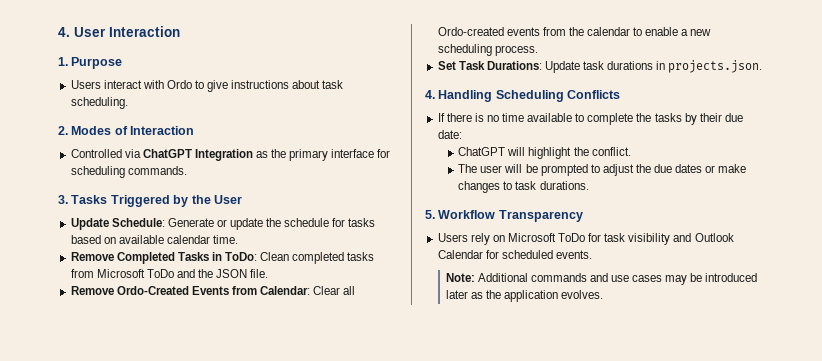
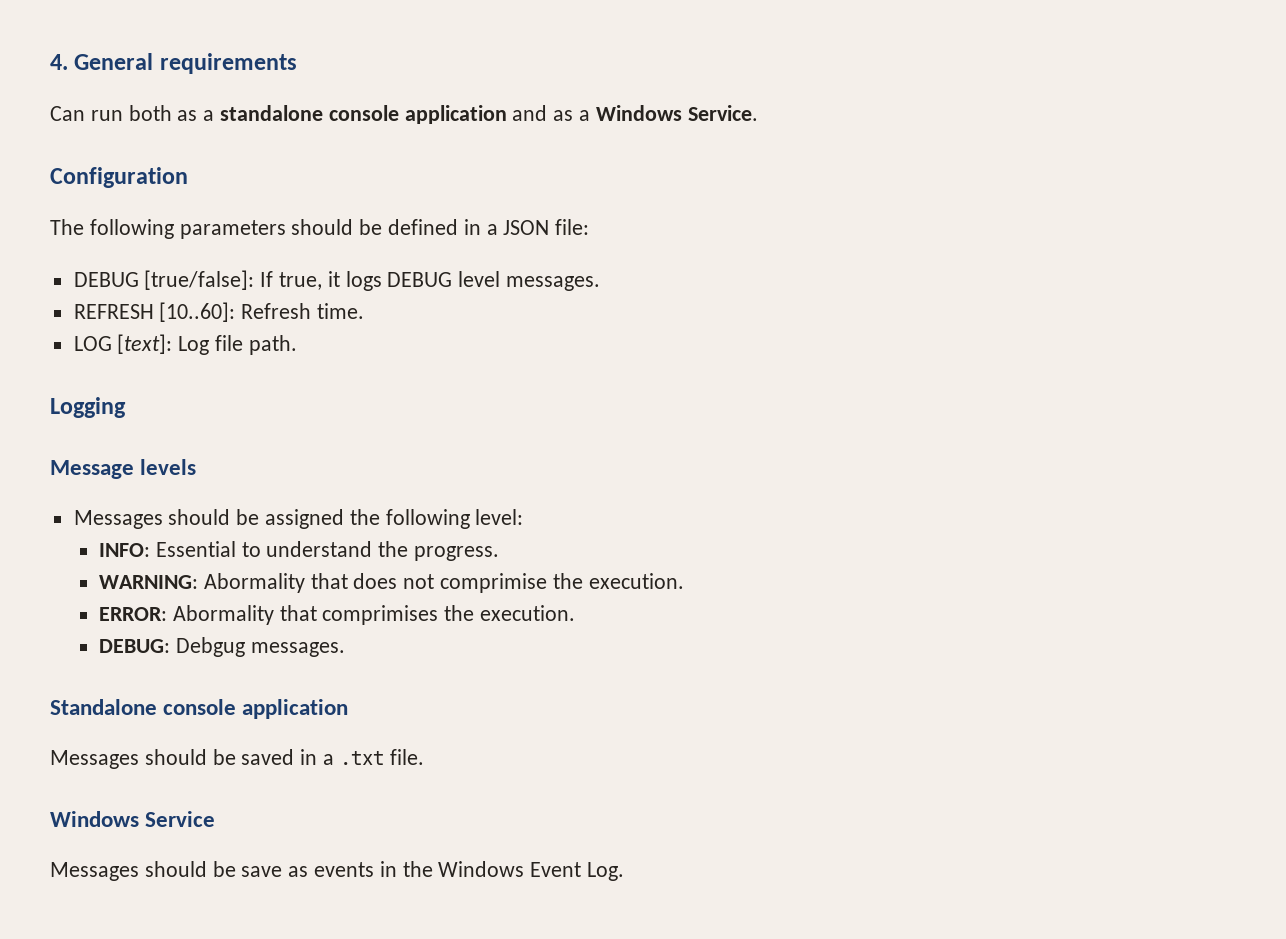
- 4. User Interaction
- 1. Purpose
- Users interact with Ordo to give instructions about task scheduling.
- 2. Modes of Interaction
- Controlled via ChatGPT Integration as the primary interface for scheduling commands.
- 3. Tasks Triggered by the User
- Update Schedule: Generate or update the schedule for tasks based on available calendar time.
- Remove Completed Tasks in ToDo: Clean completed tasks from Microsoft ToDo and the JSON file.
- Remove Ordo-Created Events from Calendar: Clear all Ordo-created events from the calendar to enable a new scheduling process.
- Set Task Durations: Update task durations in projects.json.
- 4. Handling Scheduling Conflicts
- If there is no time available to complete the tasks by their due date:
- ChatGPT will highlight the conflict.
- The user will be prompted to adjust the due dates or make changes to task durations.
- 5. Workflow Transparency
- Users rely on Microsoft ToDo for task visibility and Outlook Calendar for scheduled events.
- Note: Additional commands and use cases may be introduced later as the application evolves.
+ 4. General requirements
+ Can run both as a standalone console application and as a Windows Service.
+ Configuration
+ The following parameters should be defined in a JSON file:
+ DEBUG [true/false]: If true, it logs DEBUG level messages.
+ REFRESH [10..60]: Refresh time.
+ LOG [text]: Log file path.
+ Logging
+ Message levels
+ Messages should be assigned the following level:
+ INFO: Essential to understand the progress.
+ WARNING: Abormality that does not comprimise the execution.
+ ERROR: Abormality that comprimises the execution.
+ DEBUG: Debgug messages.
+ Standalone console application
+ Messages should be saved in a .txt file.
+ Windows Service
+ Messages should be save as events in the Windows Event Log.

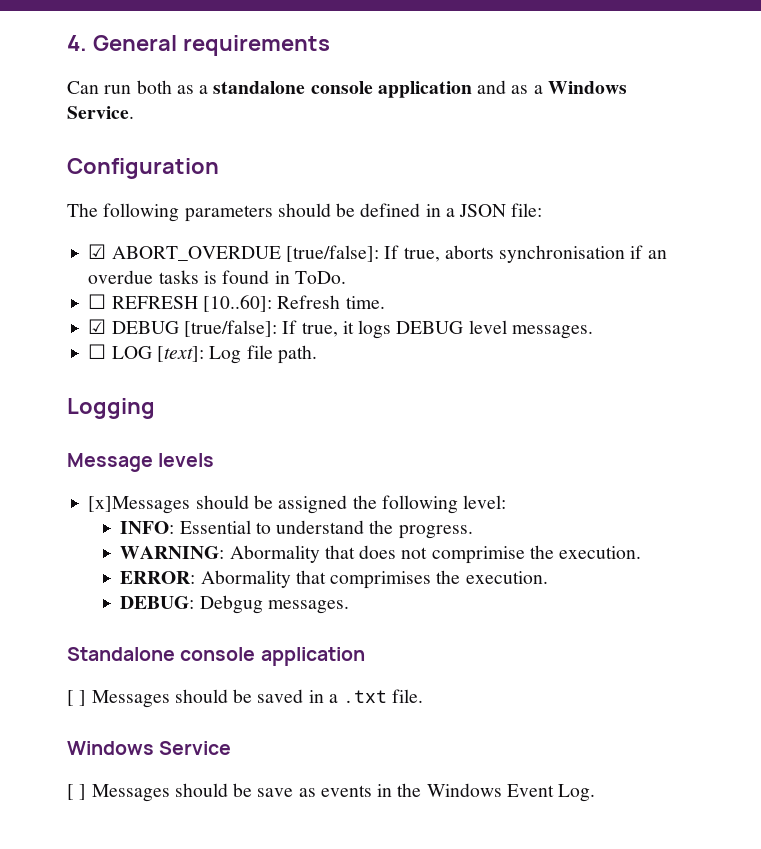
- DEBUG [true/false]: If true, it logs DEBUG level messages.
+ ☑ ABORT_OVERDUE [true/false]: If true, aborts synchronisation if an overdue tasks is found in ToDo.
+ ☐ REFRESH [10..60]: Refresh time.
+ ☑ DEBUG [true/false]: If true, it logs DEBUG level messages.
- REFRESH [10..60]: Refresh time.
- LOG [text]: Log file path.
+ ☐ LOG [text]: Log file path.
- Messages should be assigned the following level:
+ [x]Messages should be assigned the following level:
- Messages should be saved in a .txt file.
+ [ ] Messages should be saved in a .txt file.
- Messages should be save as events in the Windows Event Log.
+ [ ] Messages should be save as events in the Windows Event Log.

